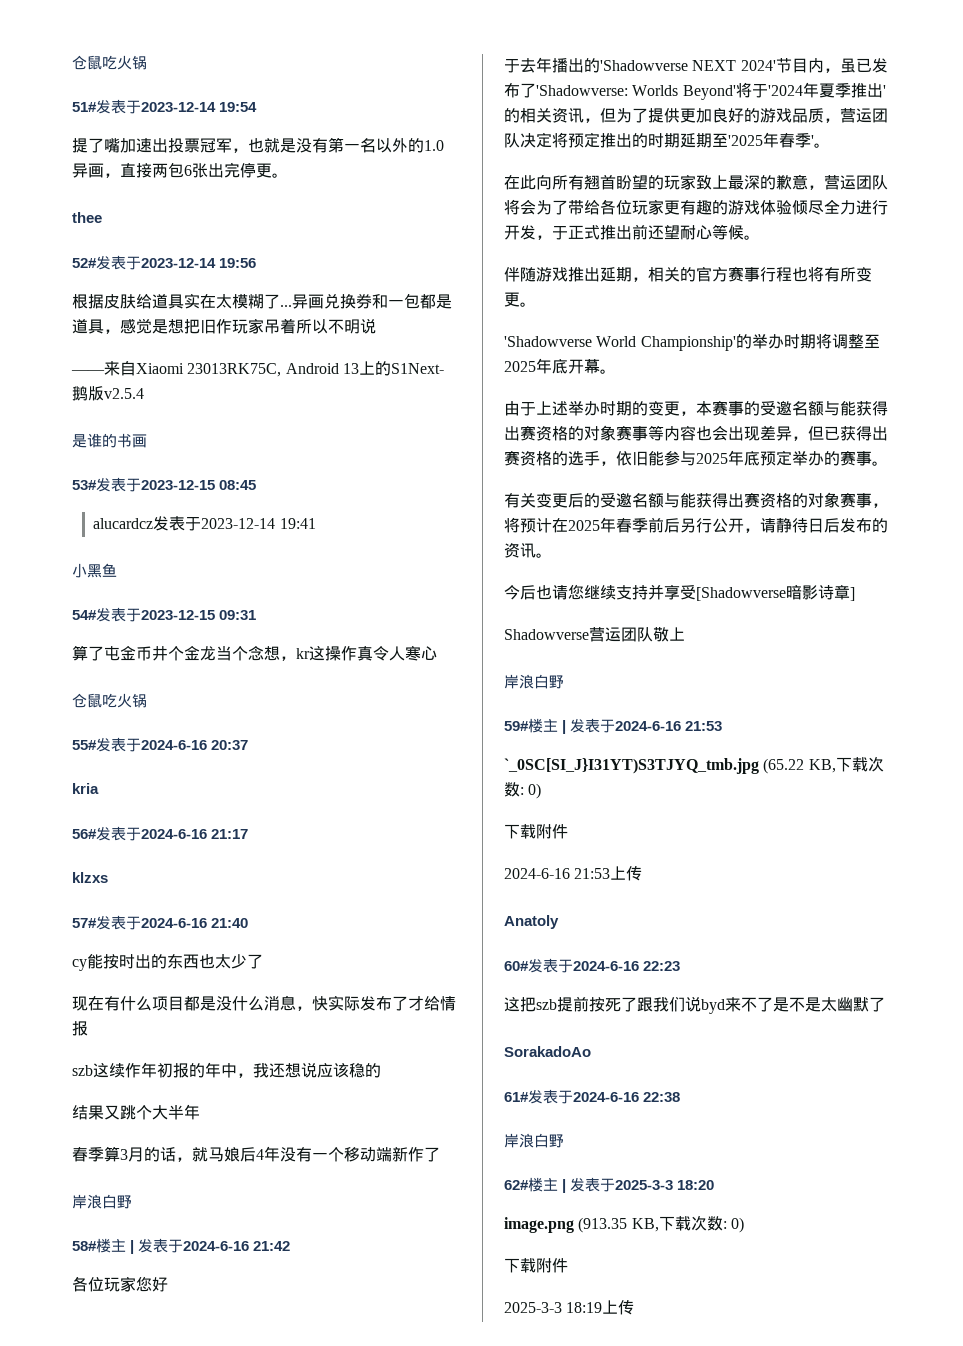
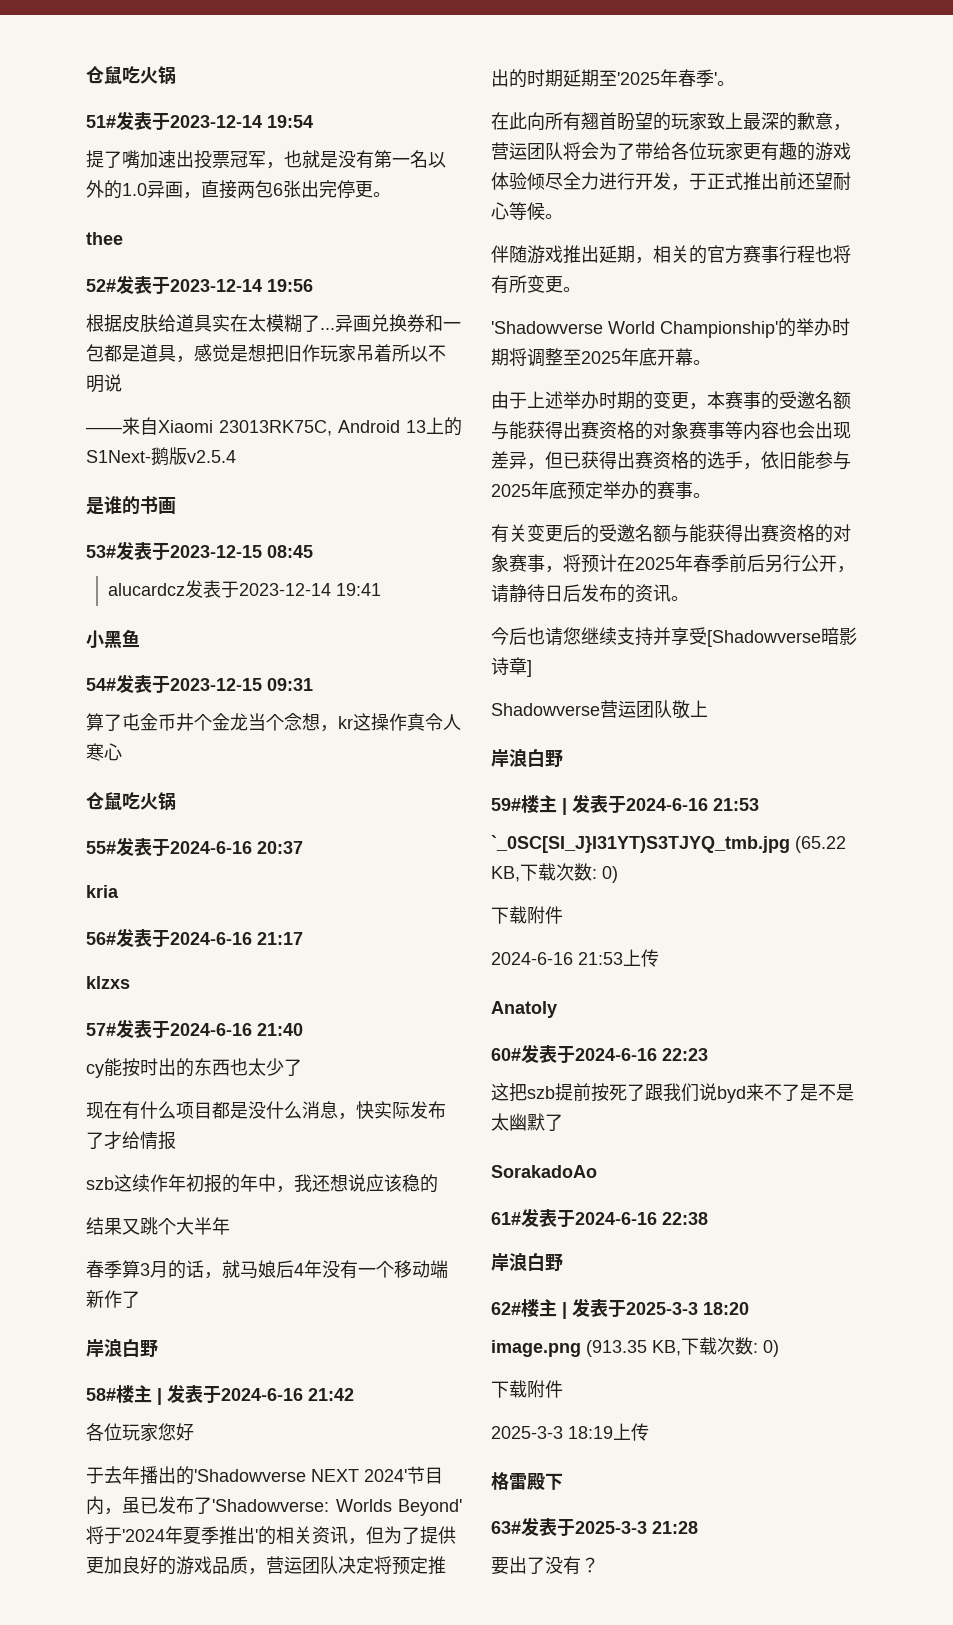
+ 格雷殿下
+ 63#发表于2025-3-3 21:28
+ 要出了没有？

